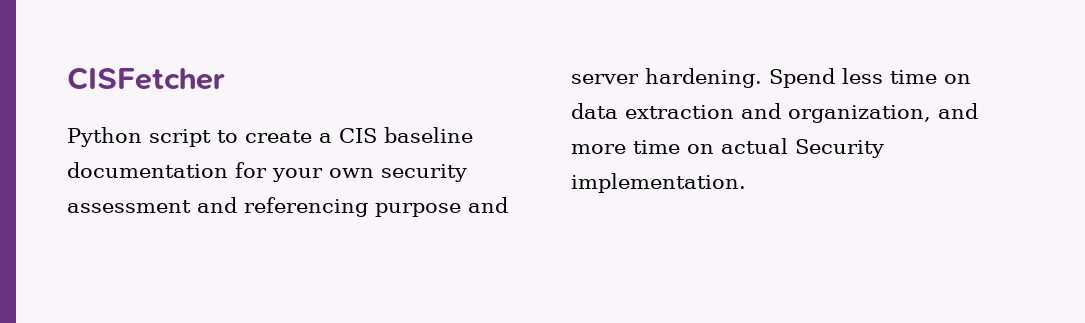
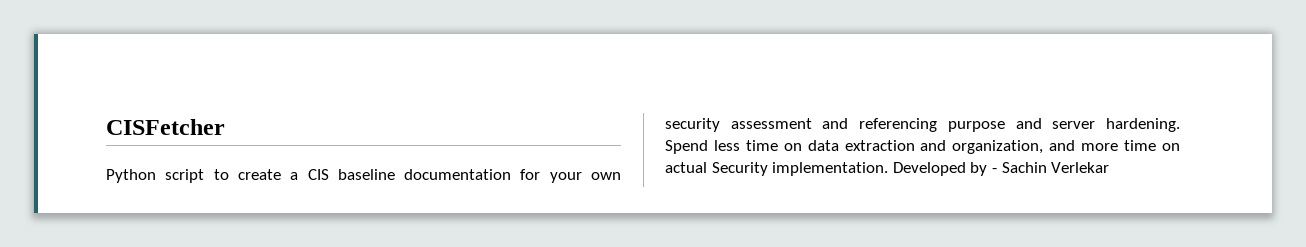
+ Developed by - Sachin Verlekar

